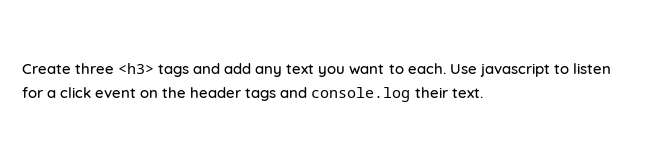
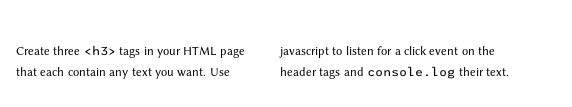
- Create three <h3> tags and add any text you want to each.
+ Create three <h3> tags in your HTML page that each contain any text you want.

